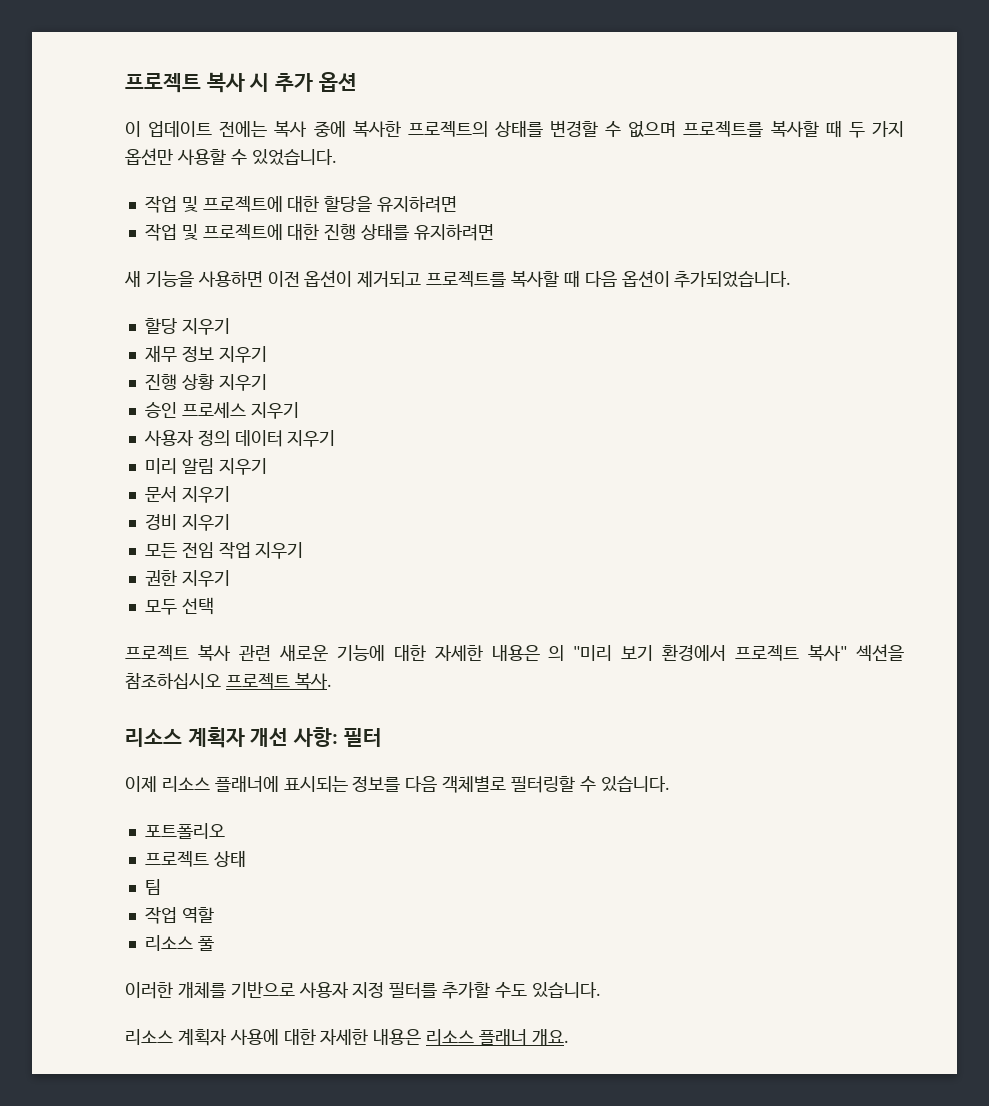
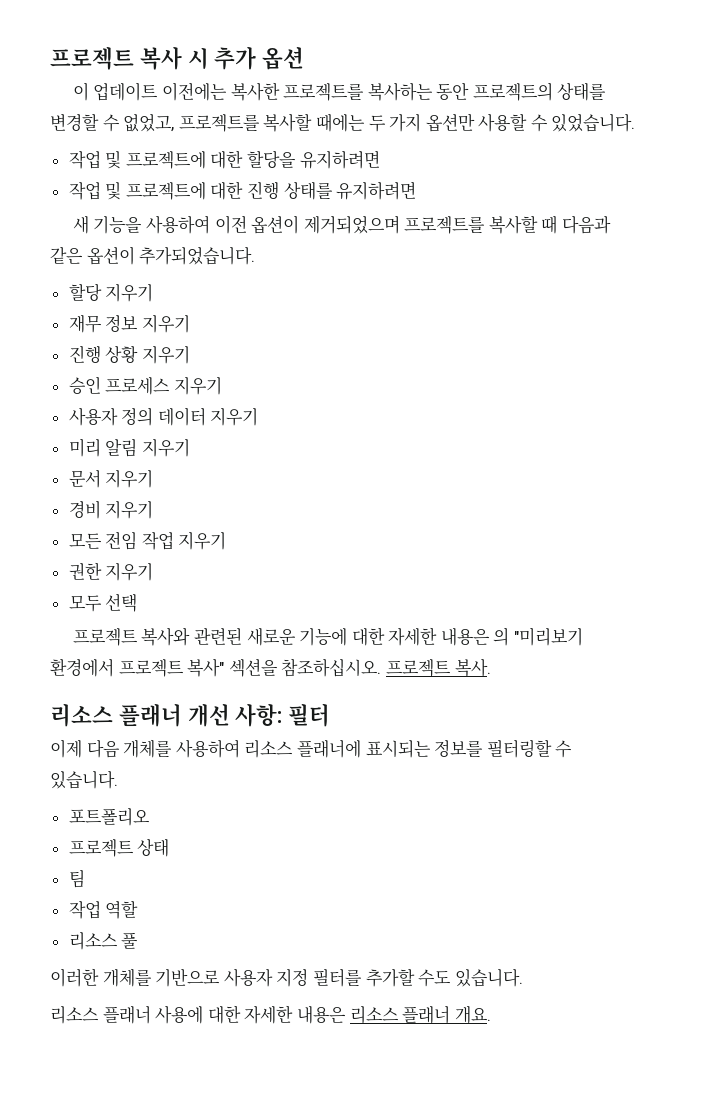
- 이 업데이트 전에는 복사 중에 복사한 프로젝트의 상태를 변경할 수 없으며 프로젝트를 복사할 때 두 가지 옵션만 사용할 수 있었습니다.
+ 이 업데이트 이전에는 복사한 프로젝트를 복사하는 동안 프로젝트의 상태를 변경할 수 없었고, 프로젝트를 복사할 때에는 두 가지 옵션만 사용할 수 있었습니다.
- 새 기능을 사용하면 이전 옵션이 제거되고 프로젝트를 복사할 때 다음 옵션이 추가되었습니다.
+ 새 기능을 사용하여 이전 옵션이 제거되었으며 프로젝트를 복사할 때 다음과 같은 옵션이 추가되었습니다.
- 프로젝트 복사 관련 새로운 기능에 대한 자세한 내용은 의 "미리 보기 환경에서 프로젝트 복사" 섹션을 참조하십시오 프로젝트 복사.
+ 프로젝트 복사와 관련된 새로운 기능에 대한 자세한 내용은 의 "미리보기 환경에서 프로젝트 복사" 섹션을 참조하십시오. 프로젝트 복사.
- 리소스 계획자 개선 사항: 필터
+ 리소스 플래너 개선 사항: 필터
- 이제 리소스 플래너에 표시되는 정보를 다음 객체별로 필터링할 수 있습니다.
+ 이제 다음 개체를 사용하여 리소스 플래너에 표시되는 정보를 필터링할 수 있습니다.
- 리소스 계획자 사용에 대한 자세한 내용은 리소스 플래너 개요.
+ 리소스 플래너 사용에 대한 자세한 내용은 리소스 플래너 개요.

